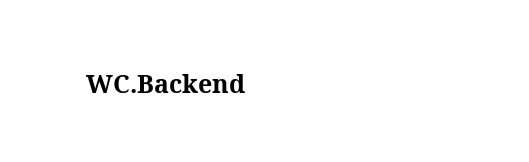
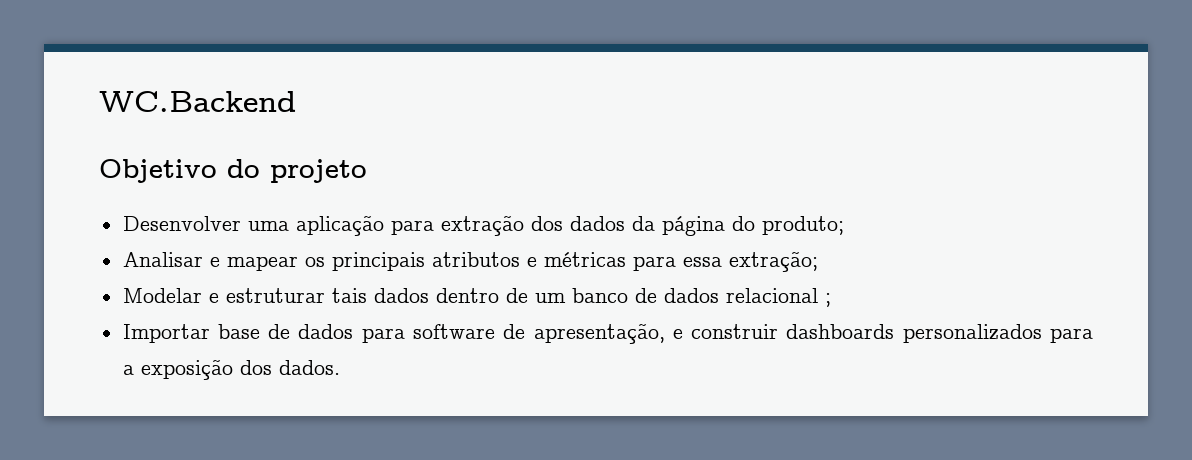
+ Objetivo do projeto
+ Desenvolver uma aplicação para extração dos dados da página do produto;
+ Analisar e mapear os principais atributos e métricas para essa extração;
+ Modelar e estruturar tais dados dentro de um banco de dados relacional ;
+ Importar base de dados para software de apresentação, e construir dashboards personalizados para a exposição dos dados.

